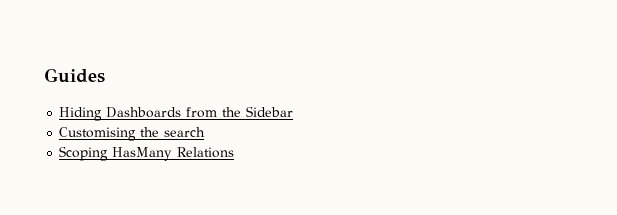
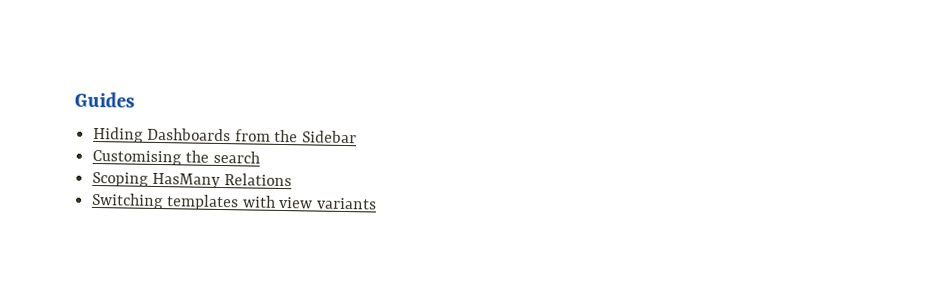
+ Switching templates with view variants

